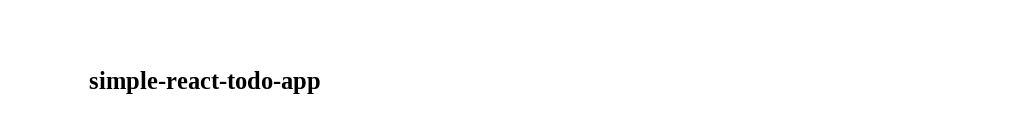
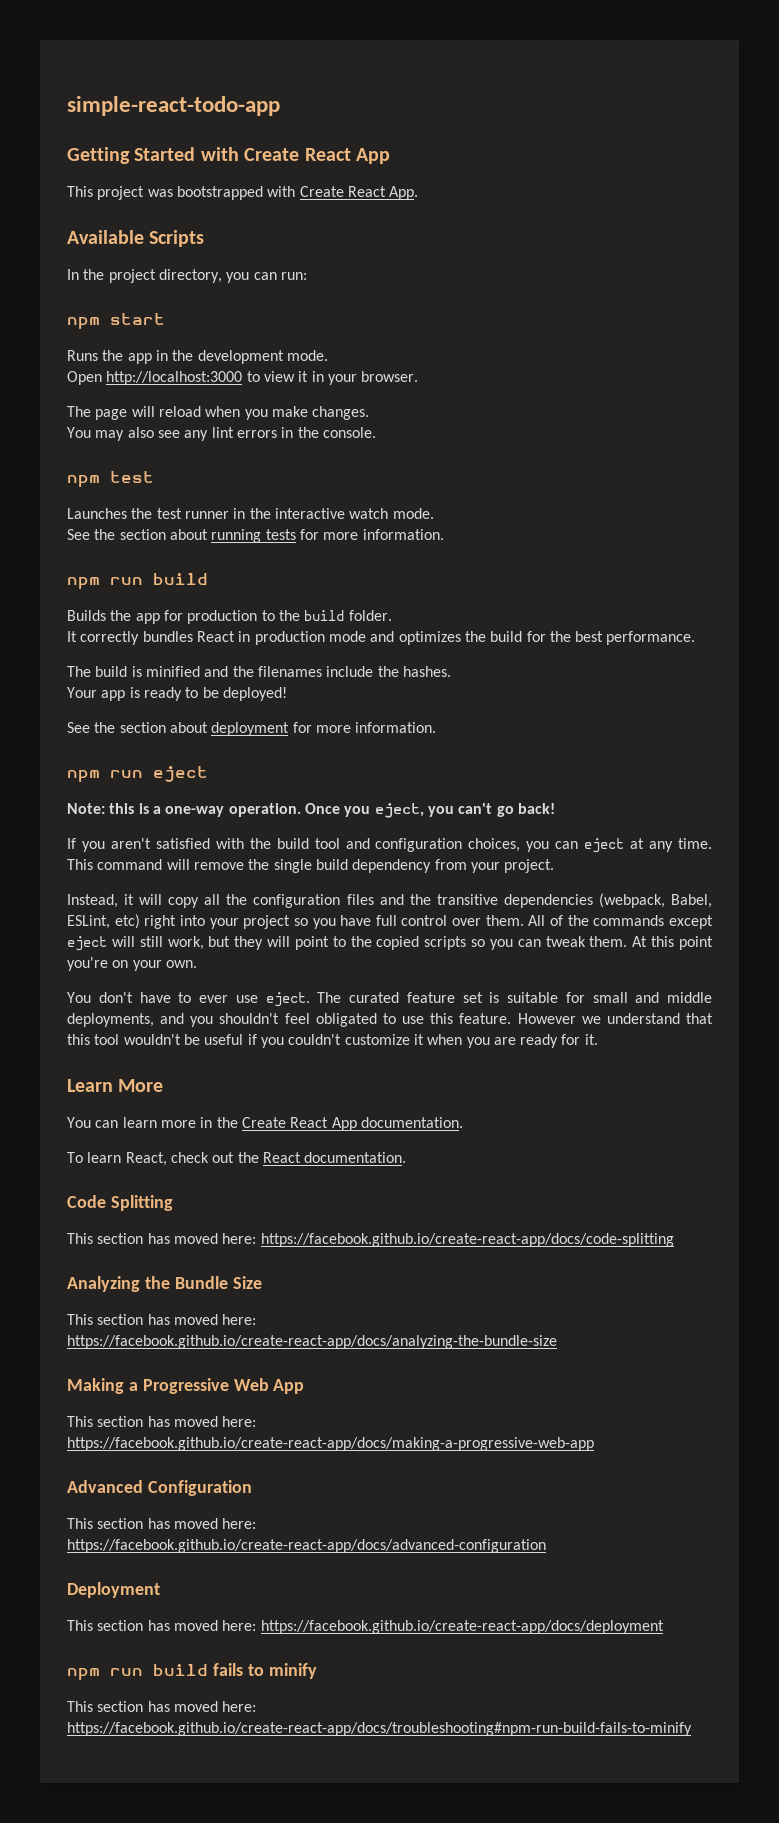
+ Getting Started with Create React App
+ This project was bootstrapped with Create React App.
+ Available Scripts
+ In the project directory, you can run:
+ npm start
+ Runs the app in the development mode.
+ Open http://localhost:3000 to view it in your browser.
+ The page will reload when you make changes.
+ You may also see any lint errors in the console.
+ npm test
+ Launches the test runner in the interactive watch mode.
+ See the section about running tests for more information.
+ npm run build
+ Builds the app for production to the build folder.
+ It correctly bundles React in production mode and optimizes the build for the best performance.
+ The build is minified and the filenames include the hashes.
+ Your app is ready to be deployed!
+ See the section about deployment for more information.
+ npm run eject
+ Note: this is a one-way operation. Once you eject, you can't go back!
+ If you aren't satisfied with the build tool and configuration choices, you can eject at any time. This command will remove the single build dependency from your project.
+ Instead, it will copy all the configuration files and the transitive dependencies (webpack, Babel, ESLint, etc) right into your project so you have full control over them. All of the commands except eject will still work, but they will point to the copied scripts so you can tweak them. At this point you're on your own.
+ You don't have to ever use eject. The curated feature set is suitable for small and middle deployments, and you shouldn't feel obligated to use this feature. However we understand that this tool wouldn't be useful if you couldn't customize it when you are ready for it.
+ Learn More
+ You can learn more in the Create React App documentation.
+ To learn React, check out the React documentation.
+ Code Splitting
+ This section has moved here: https://facebook.github.io/create-react-app/docs/code-splitting
+ Analyzing the Bundle Size
+ This section has moved here: https://facebook.github.io/create-react-app/docs/analyzing-the-bundle-size
+ Making a Progressive Web App
+ This section has moved here: https://facebook.github.io/create-react-app/docs/making-a-progressive-web-app
+ Advanced Configuration
+ This section has moved here: https://facebook.github.io/create-react-app/docs/advanced-configuration
+ Deployment
+ This section has moved here: https://facebook.github.io/create-react-app/docs/deployment
+ npm run build fails to minify
+ This section has moved here: https://facebook.github.io/create-react-app/docs/troubleshooting#npm-run-build-fails-to-minify

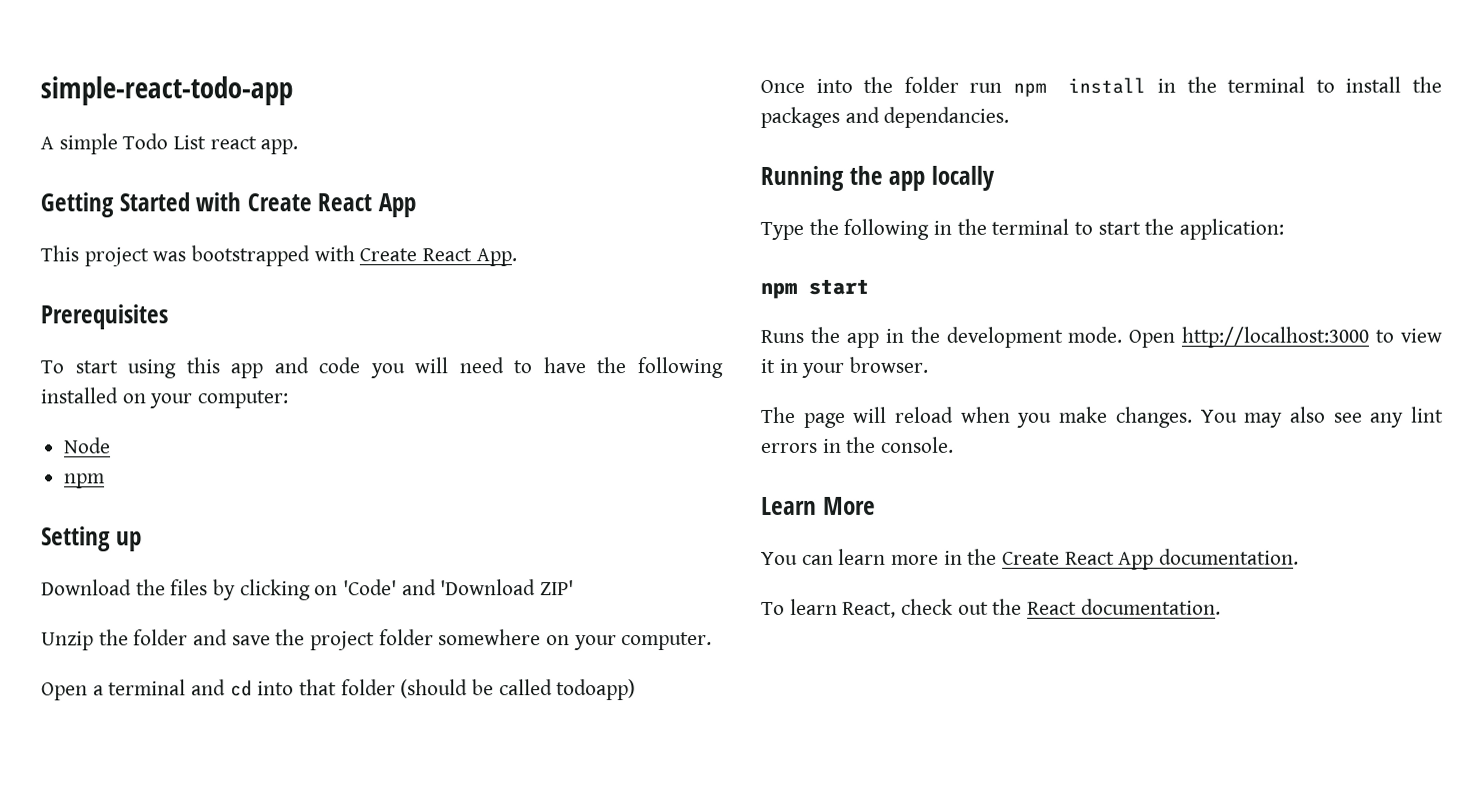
+ A simple Todo List react app.
- Available Scripts
- In the project directory, you can run:
+ Prerequisites
+ To start using this app and code you will need to have the following installed on your computer:
+ Node
+ npm
+ Setting up
+ Download the files by clicking on 'Code' and 'Download ZIP'
+ Unzip the folder and save the project folder somewhere on your computer.
+ Open a terminal and cd into that folder (should be called todoapp)
+ Once into the folder run npm install in the terminal to install the packages and dependancies.
+ Running the app locally
+ Type the following in the terminal to start the application:
- Runs the app in the development mode.
- Open http://localhost:3000 to view it in your browser.
+ Runs the app in the development mode. Open http://localhost:3000 to view it in your browser.
- The page will reload when you make changes.
- You may also see any lint errors in the console.
+ The page will reload when you make changes. You may also see any lint errors in the console.
- npm test
- Launches the test runner in the interactive watch mode.
- See the section about running tests for more information.
- npm run build
- Builds the app for production to the build folder.
- It correctly bundles React in production mode and optimizes the build for the best performance.
- The build is minified and the filenames include the hashes.
- Your app is ready to be deployed!
- See the section about deployment for more information.
- npm run eject
- Note: this is a one-way operation. Once you eject, you can't go back!
- If you aren't satisfied with the build tool and configuration choices, you can eject at any time. This command will remove the single build dependency from your project.
- Instead, it will copy all the configuration files and the transitive dependencies (webpack, Babel, ESLint, etc) right into your project so you have full control over them. All of the commands except eject will still work, but they will point to the copied scripts so you can tweak them. At this point you're on your own.
- You don't have to ever use eject. The curated feature set is suitable for small and middle deployments, and you shouldn't feel obligated to use this feature. However we understand that this tool wouldn't be useful if you couldn't customize it when you are ready for it.
- Code Splitting
- This section has moved here: https://facebook.github.io/create-react-app/docs/code-splitting
- Analyzing the Bundle Size
- This section has moved here: https://facebook.github.io/create-react-app/docs/analyzing-the-bundle-size
- Making a Progressive Web App
- This section has moved here: https://facebook.github.io/create-react-app/docs/making-a-progressive-web-app
- Advanced Configuration
- This section has moved here: https://facebook.github.io/create-react-app/docs/advanced-configuration
- Deployment
- This section has moved here: https://facebook.github.io/create-react-app/docs/deployment
- npm run build fails to minify
- This section has moved here: https://facebook.github.io/create-react-app/docs/troubleshooting#npm-run-build-fails-to-minify

